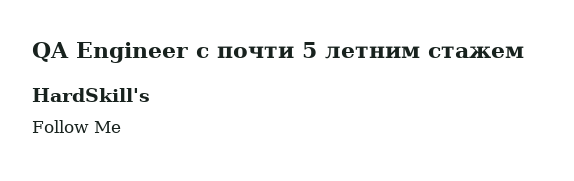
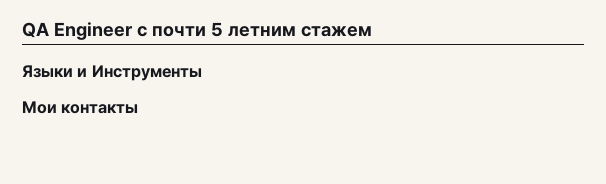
- HardSkill's
- Follow Me
+ Языки и Инструменты
+ Мои контакты

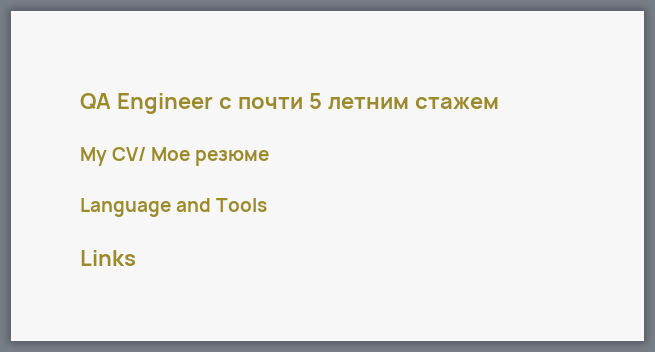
- Языки и Инструменты
- Мои контакты
+ My CV/ Мое резюме
+ Language and Tools
+ Links

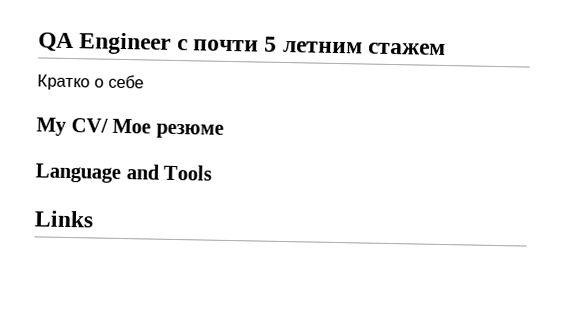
+ Кратко о себе

